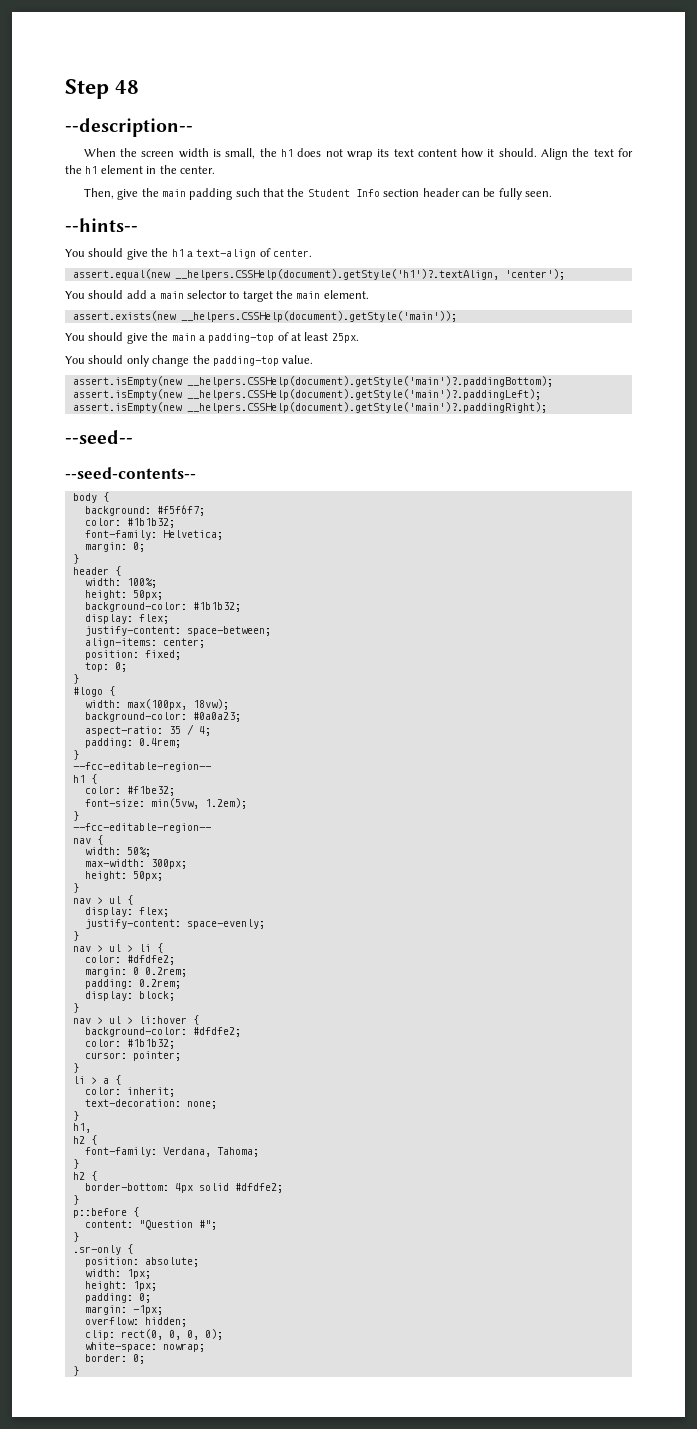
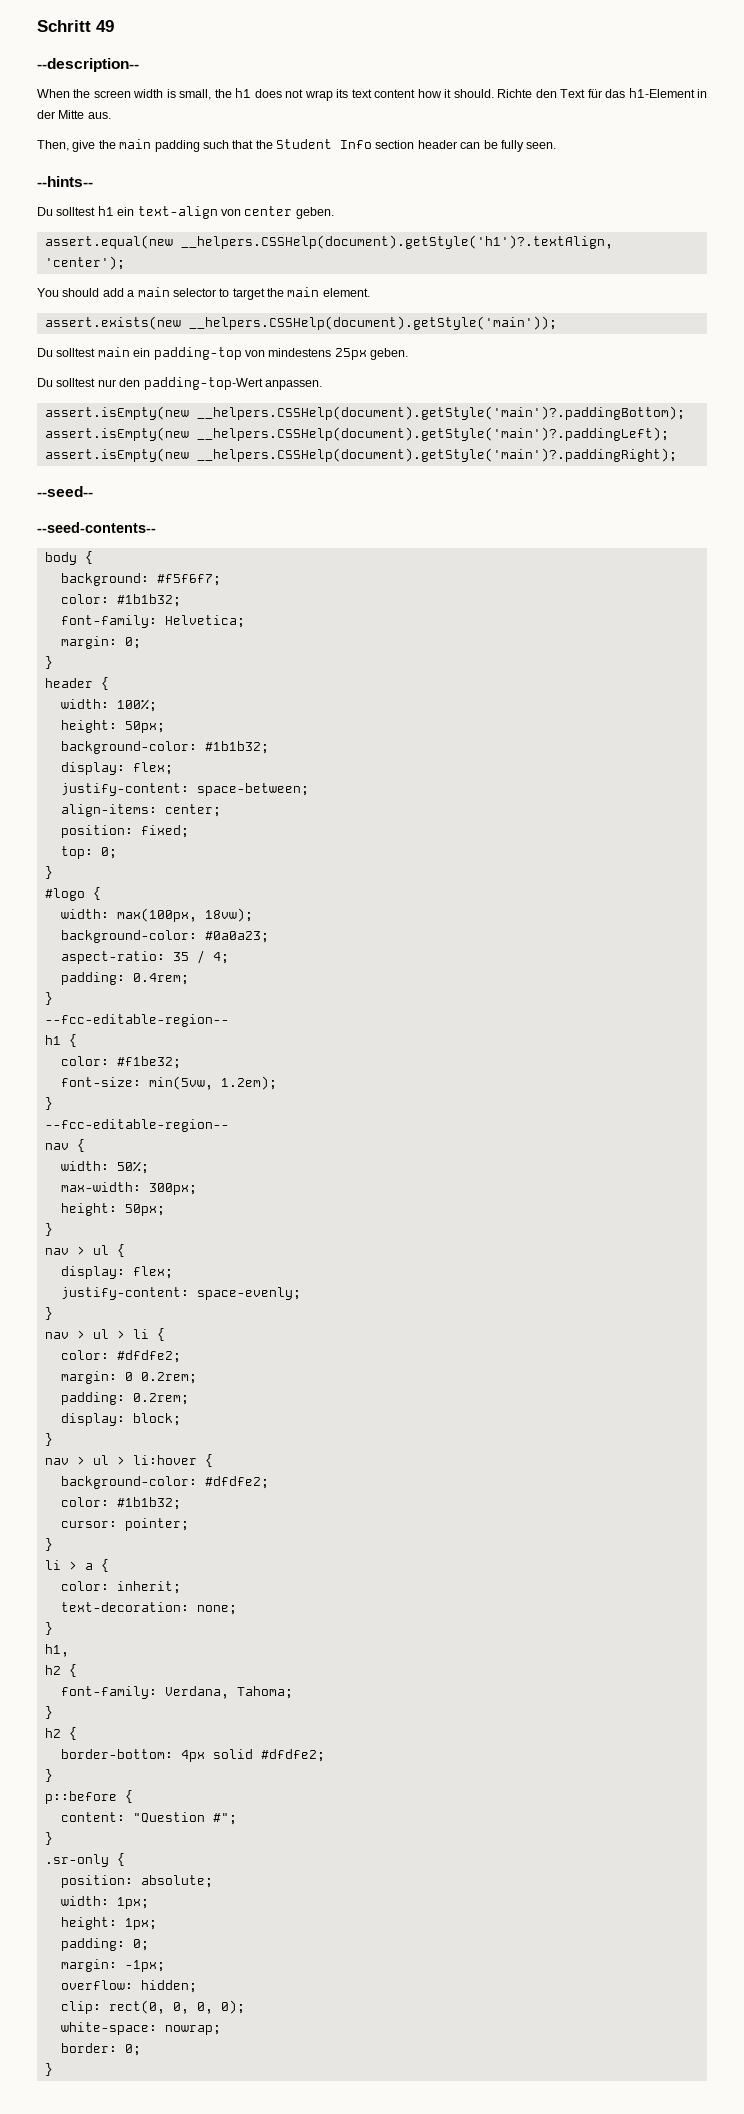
- Step 48
+ Schritt 49
- Align the text for the h1 element in the center.
+ Richte den Text für das h1-Element in der Mitte aus.
- You should give the h1 a text-align of center.
+ Du solltest h1 ein text-align von center geben.
- You should give the main a padding-top of at least 25px.
- You should only change the padding-top value.
+ Du solltest main ein padding-top von mindestens 25px geben.
+ Du solltest nur den padding-top-Wert anpassen.

